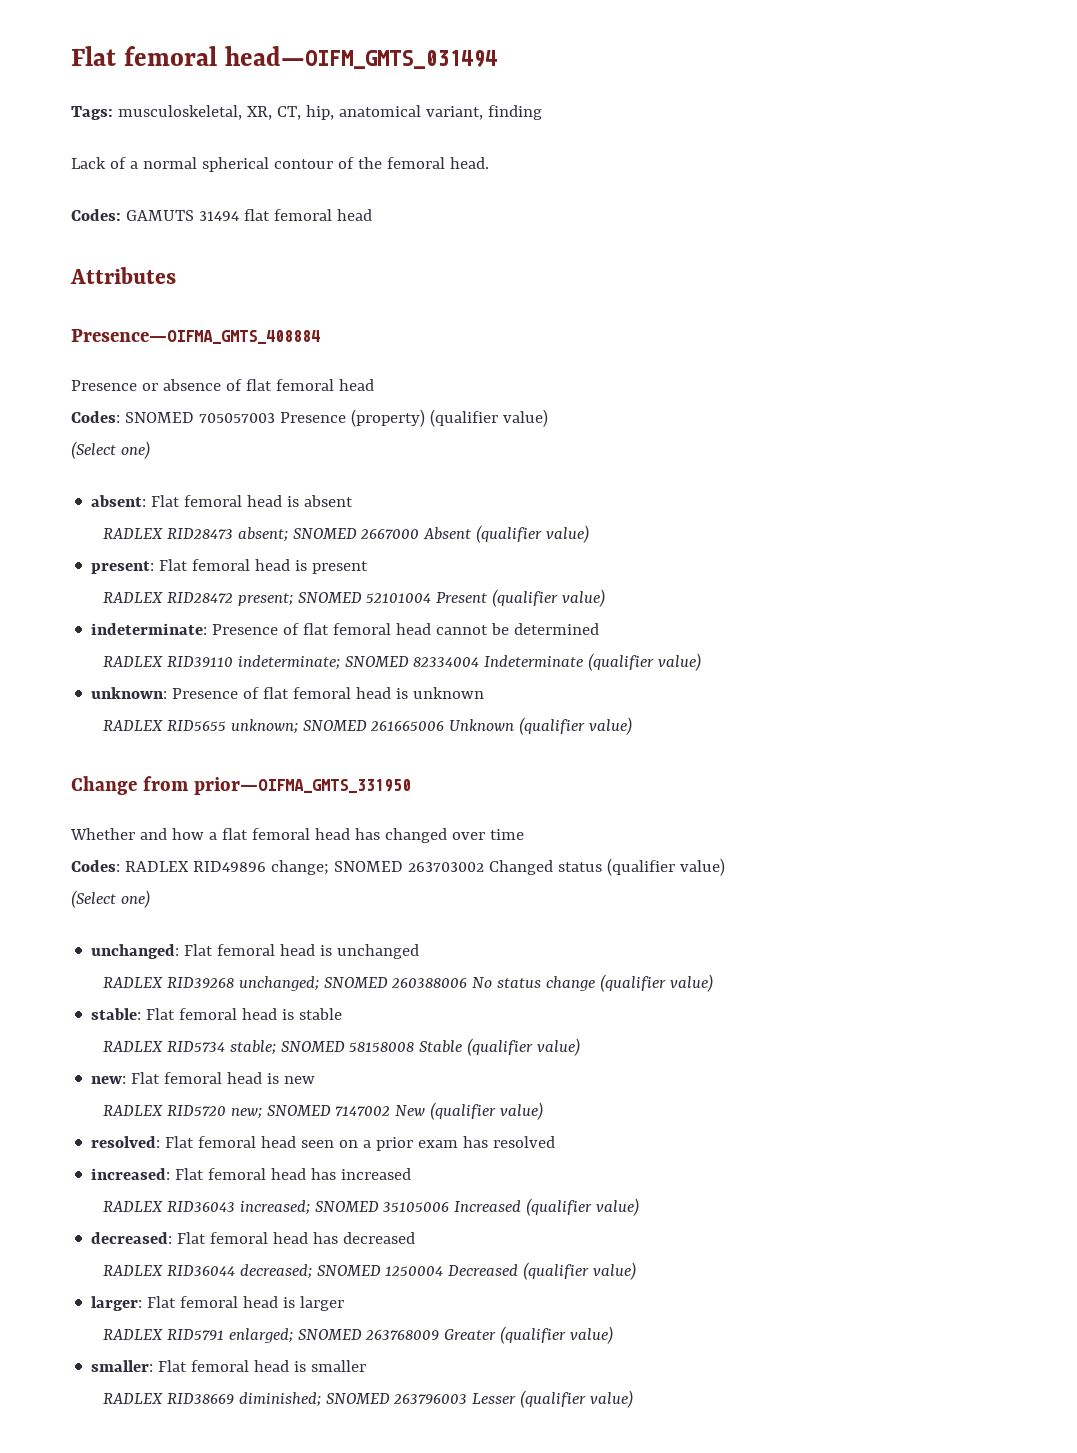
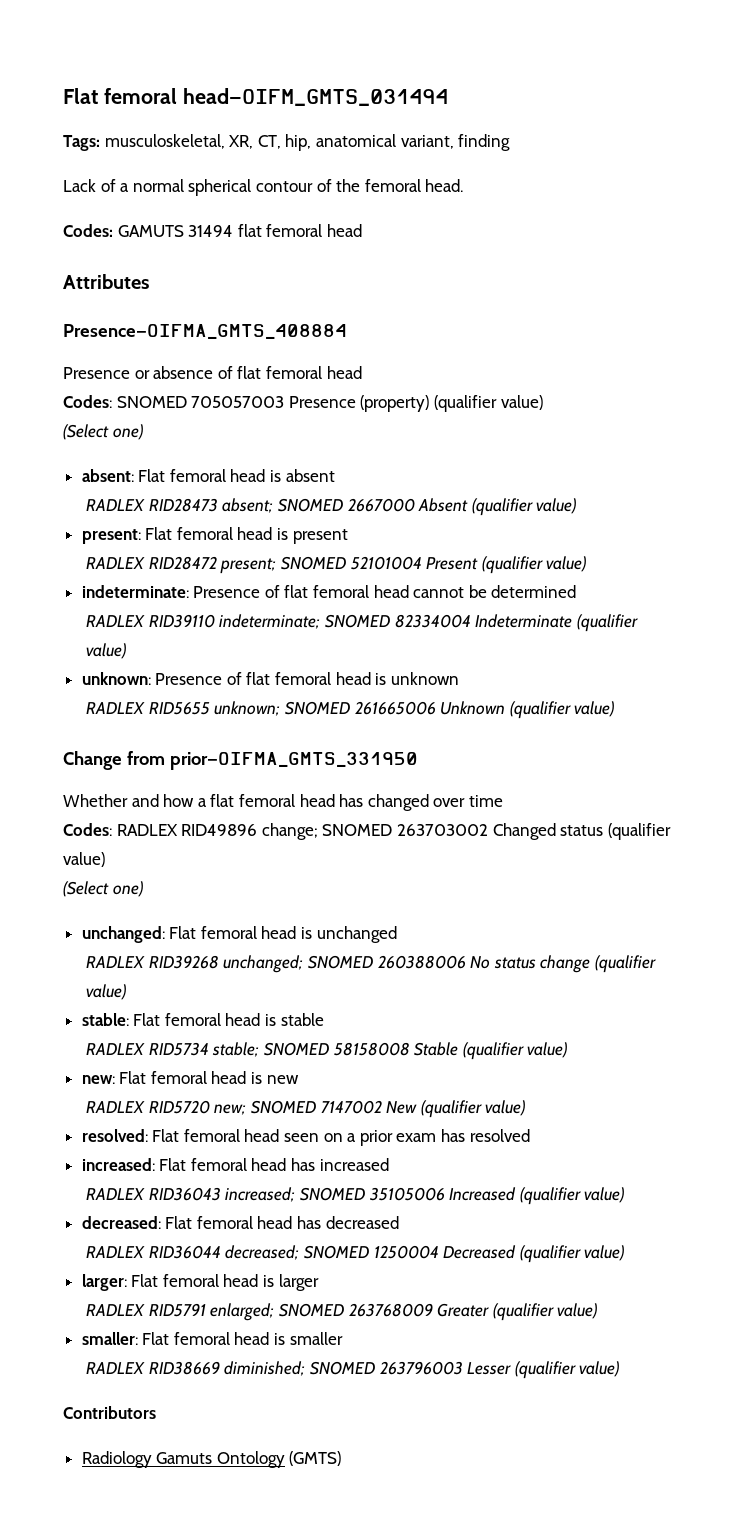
+ Contributors
+ Radiology Gamuts Ontology (GMTS)

